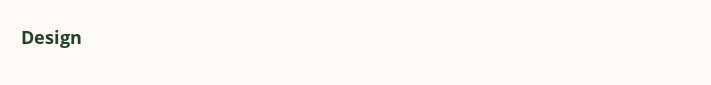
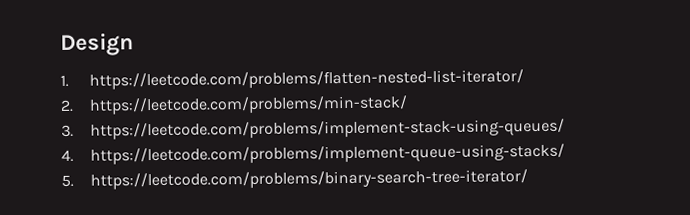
+ 1. https://leetcode.com/problems/flatten-nested-list-iterator/
+ 2. https://leetcode.com/problems/min-stack/
+ 3. https://leetcode.com/problems/implement-stack-using-queues/
+ 4. https://leetcode.com/problems/implement-queue-using-stacks/
+ 5. https://leetcode.com/problems/binary-search-tree-iterator/

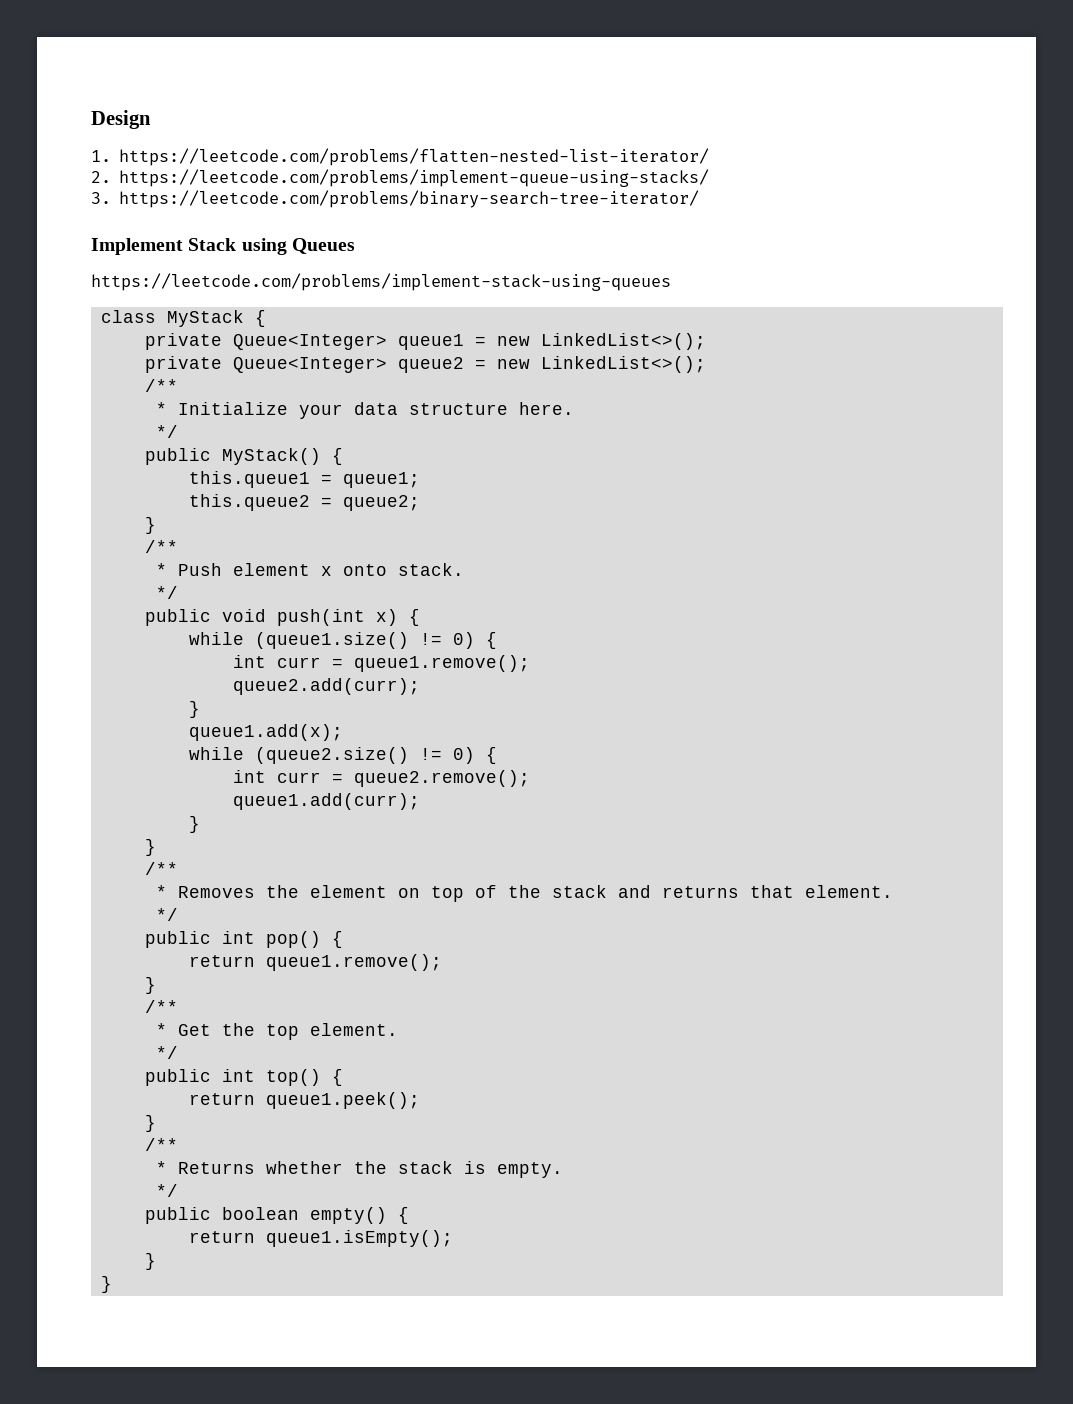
- 2. https://leetcode.com/problems/min-stack/
- 3. https://leetcode.com/problems/implement-stack-using-queues/
- 4. https://leetcode.com/problems/implement-queue-using-stacks/
+ 2. https://leetcode.com/problems/implement-queue-using-stacks/
- 5. https://leetcode.com/problems/binary-search-tree-iterator/
+ 3. https://leetcode.com/problems/binary-search-tree-iterator/
+ Implement Stack using Queues
+ https://leetcode.com/problems/implement-stack-using-queues
+ class MyStack {
+ private Queue<Integer> queue1 = new LinkedList<>();
+ private Queue<Integer> queue2 = new LinkedList<>();
+ /**
+ * Initialize your data structure here.
+ */
+ public MyStack() {
+ this.queue1 = queue1;
+ this.queue2 = queue2;
+ }
+ /**
+ * Push element x onto stack.
+ */
+ public void push(int x) {
+ while (queue1.size() != 0) {
+ int curr = queue1.remove();
+ queue2.add(curr);
+ }
+ queue1.add(x);
+ while (queue2.size() != 0) {
+ int curr = queue2.remove();
+ queue1.add(curr);
+ }
+ }
+ /**
+ * Removes the element on top of the stack and returns that element.
+ */
+ public int pop() {
+ return queue1.remove();
+ }
+ /**
+ * Get the top element.
+ */
+ public int top() {
+ return queue1.peek();
+ }
+ /**
+ * Returns whether the stack is empty.
+ */
+ public boolean empty() {
+ return queue1.isEmpty();
+ }
+ }

